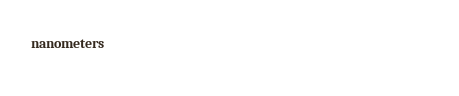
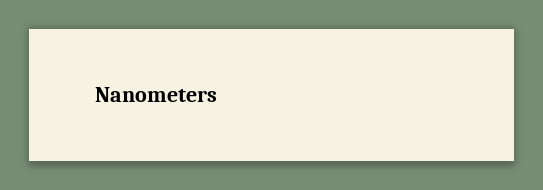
- nanometers
+ Nanometers

